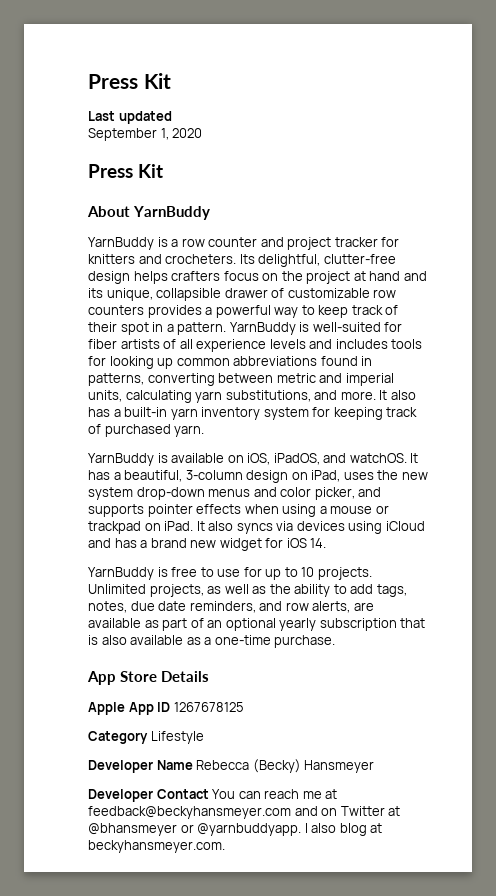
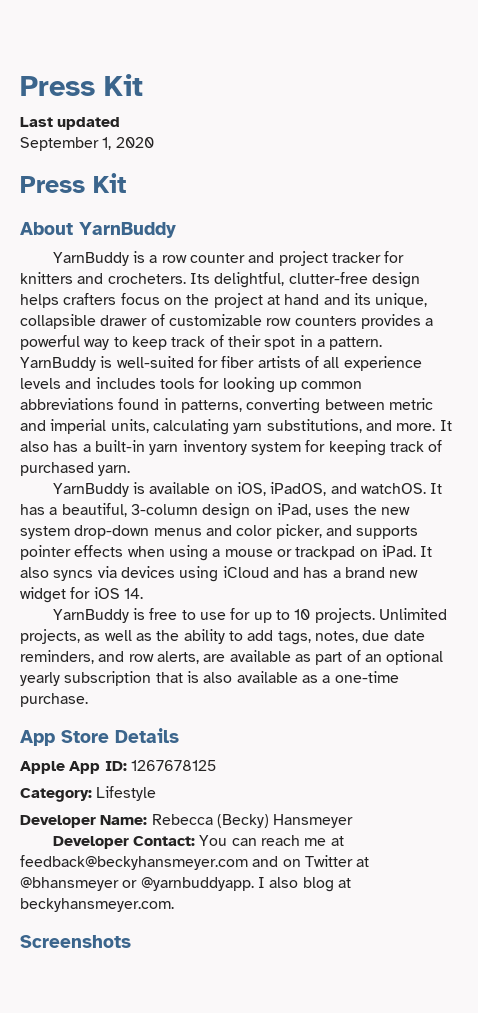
- Apple App ID 1267678125
+ Apple App ID: 1267678125
- Category Lifestyle
+ Category: Lifestyle
- Developer Name Rebecca (Becky) Hansmeyer
+ Developer Name: Rebecca (Becky) Hansmeyer
- Developer Contact You can reach me at feedback@beckyhansmeyer.com and on Twitter at @bhansmeyer or @yarnbuddyapp.
+ Developer Contact: You can reach me at feedback@beckyhansmeyer.com and on Twitter at @bhansmeyer or @yarnbuddyapp.
+ Screenshots

